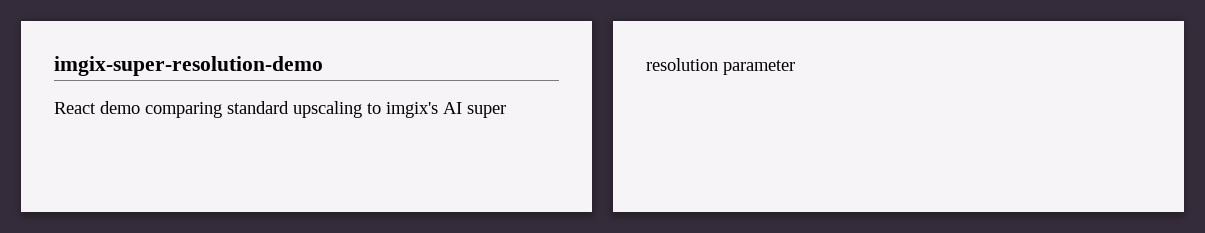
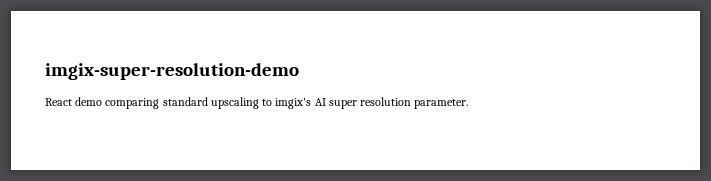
- React demo comparing standard upscaling to imgix's AI super resolution parameter
+ React demo comparing standard upscaling to imgix's AI super resolution parameter.

